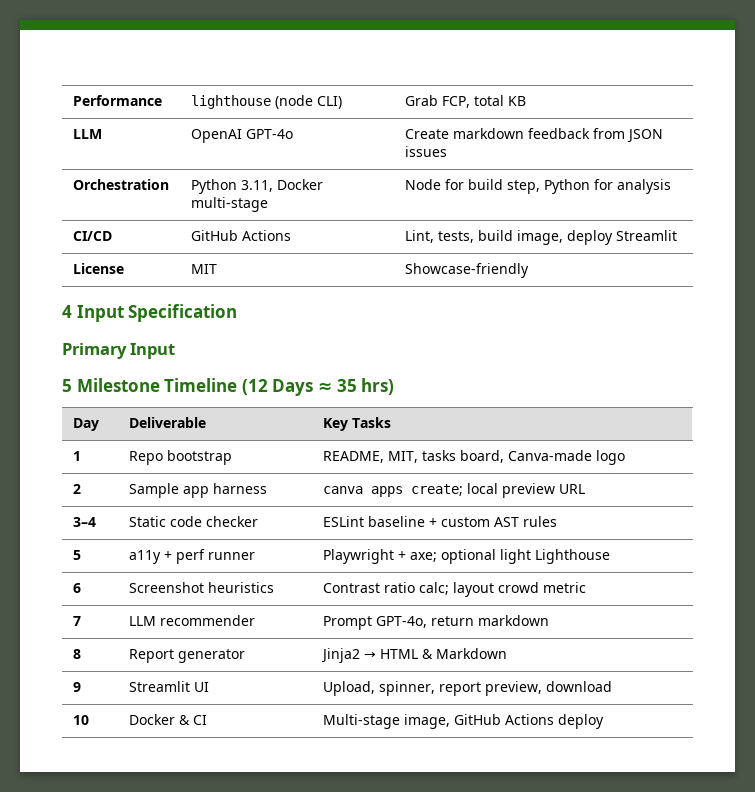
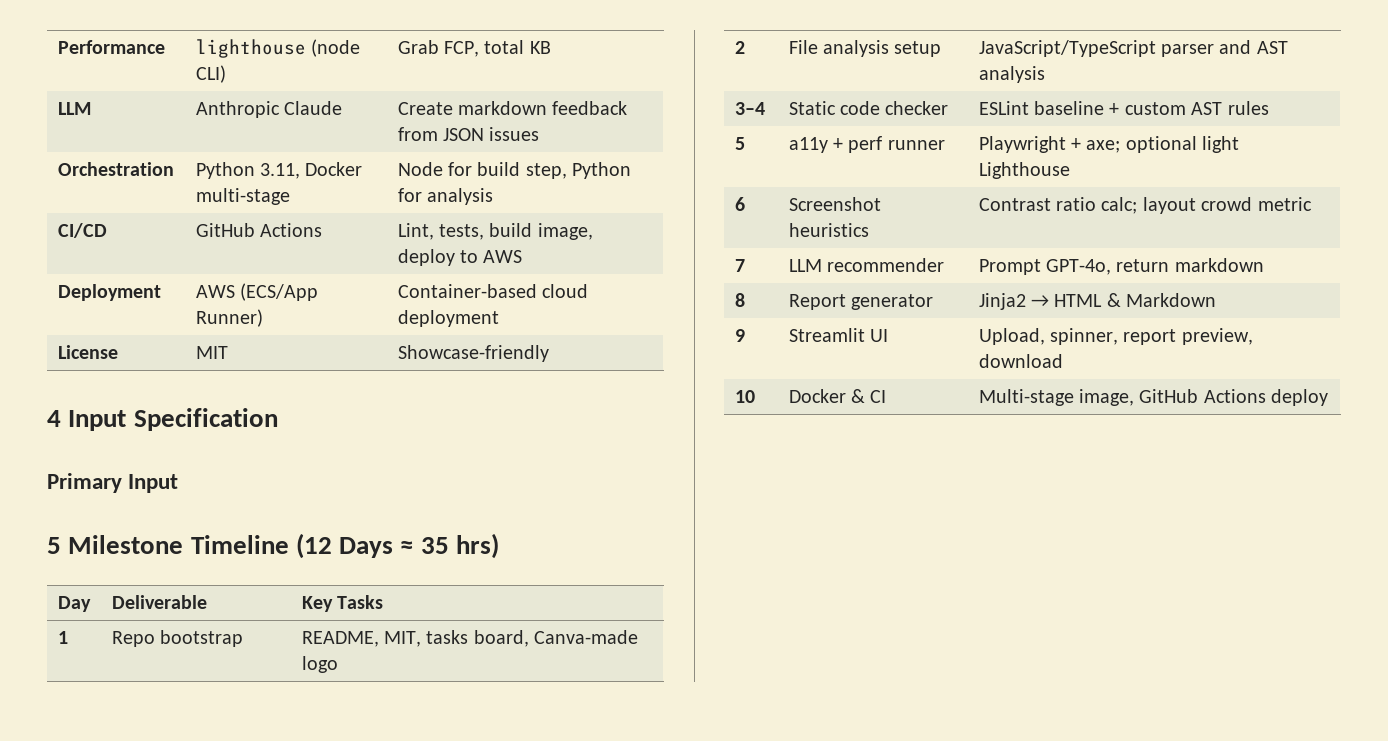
- LLM | OpenAI GPT-4o | Create markdown feedback from JSON issues
+ LLM | Anthropic Claude | Create markdown feedback from JSON issues
- CI/CD | GitHub Actions | Lint, tests, build image, deploy Streamlit
+ CI/CD | GitHub Actions | Lint, tests, build image, deploy to AWS
+ Deployment | AWS (ECS/App Runner) | Container-based cloud deployment
- 2 | Sample app harness | canva apps create; local preview URL
+ 2 | File analysis setup | JavaScript/TypeScript parser and AST analysis

